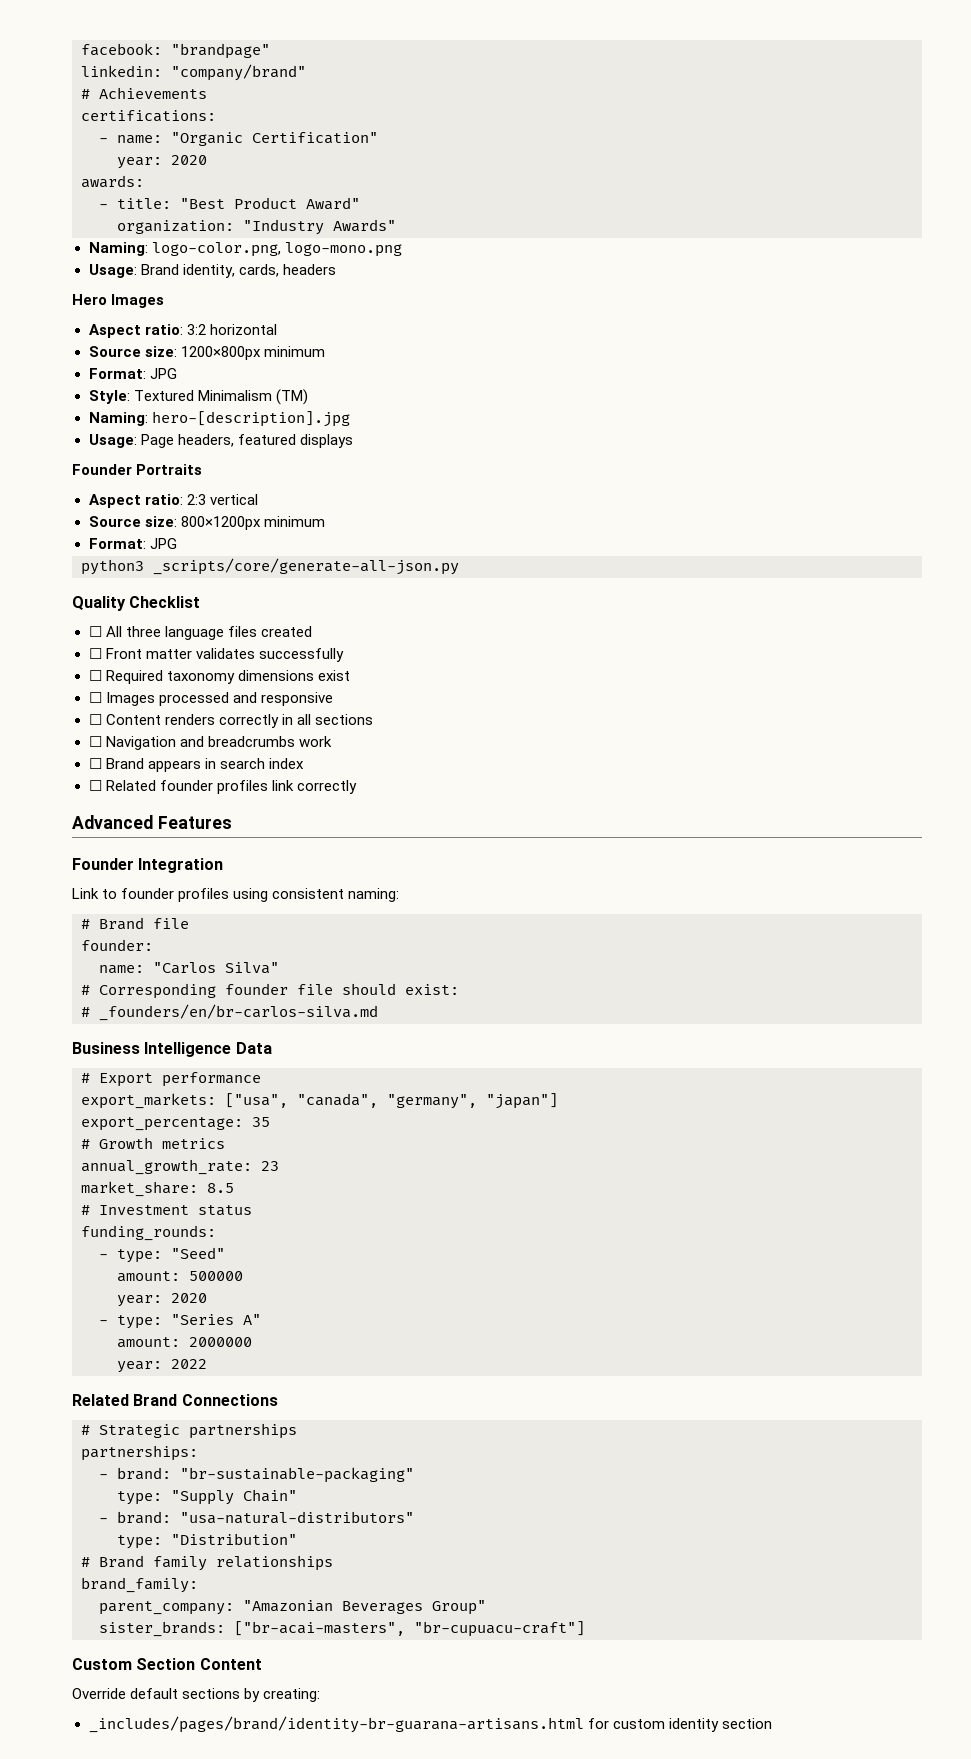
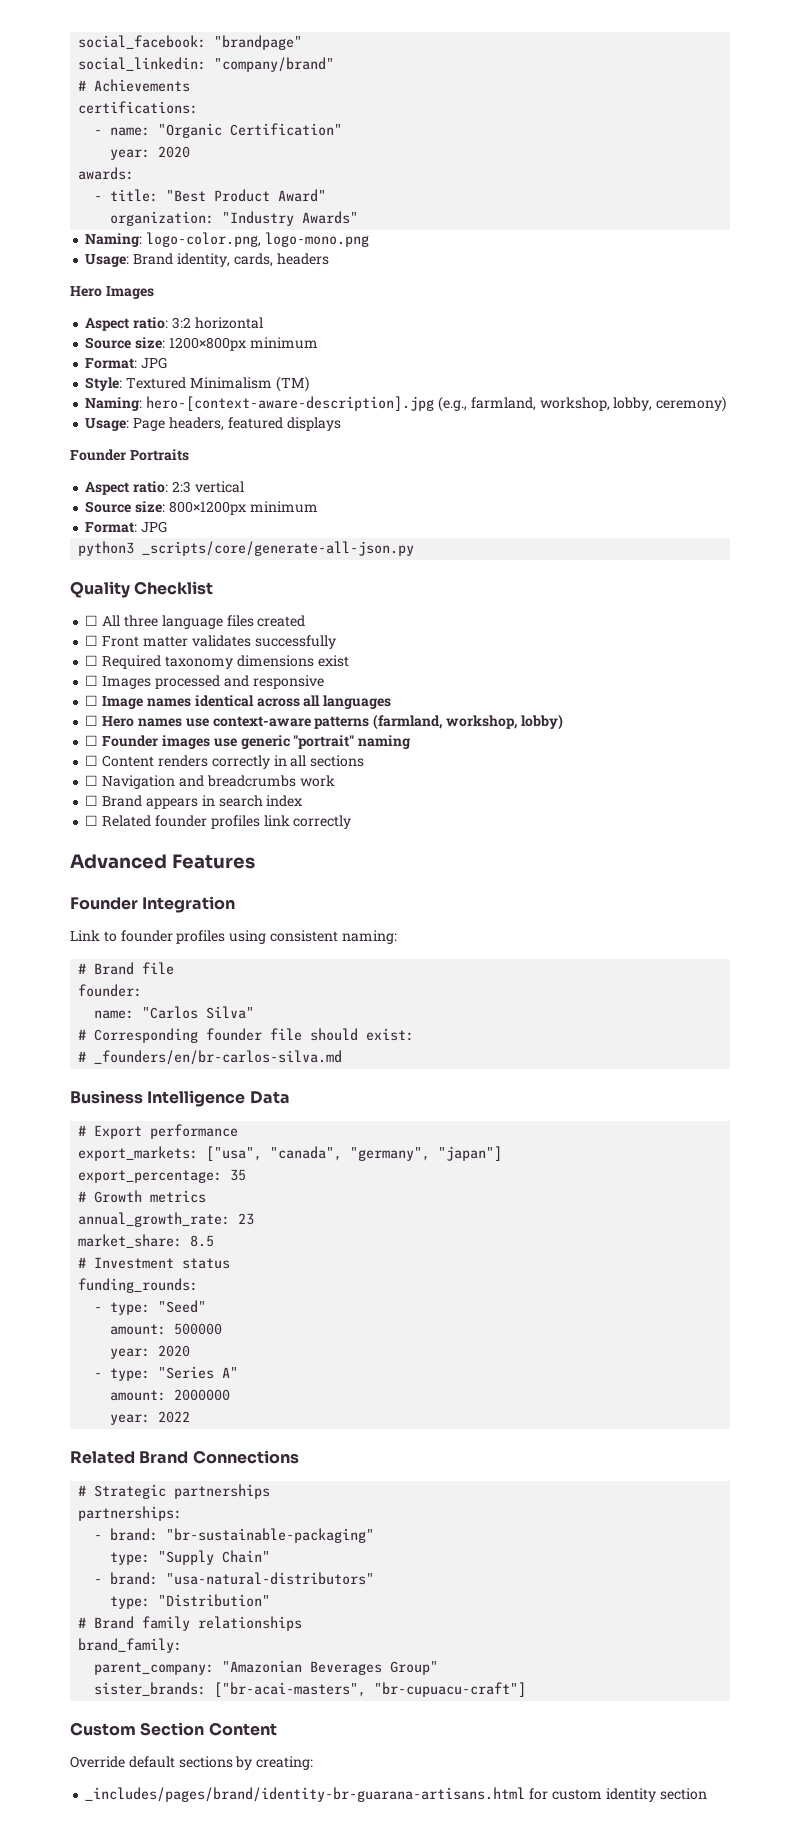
- facebook: "brandpage"
+ social_facebook: "brandpage"
- linkedin: "company/brand"
+ social_linkedin: "company/brand"
- Naming: hero-[description].jpg
+ Naming: hero-[context-aware-description].jpg (e.g., farmland, workshop, lobby, ceremony)
+ ☐ Image names identical across all languages
+ ☐ Hero names use context-aware patterns (farmland, workshop, lobby)
+ ☐ Founder images use generic "portrait" naming

